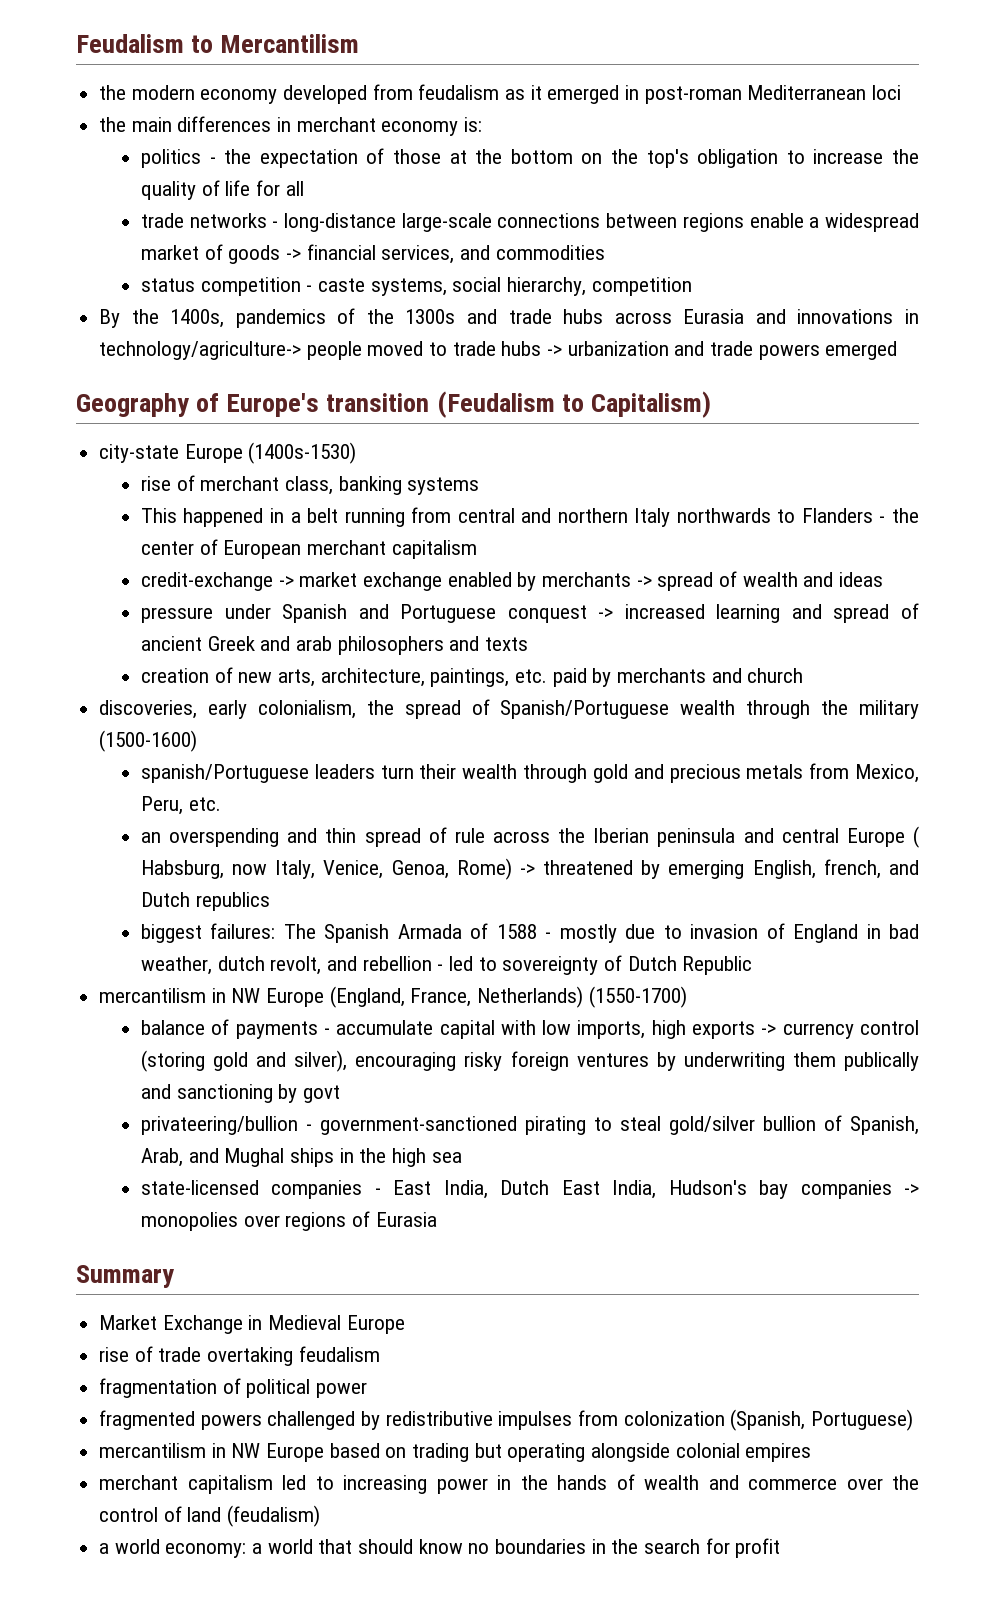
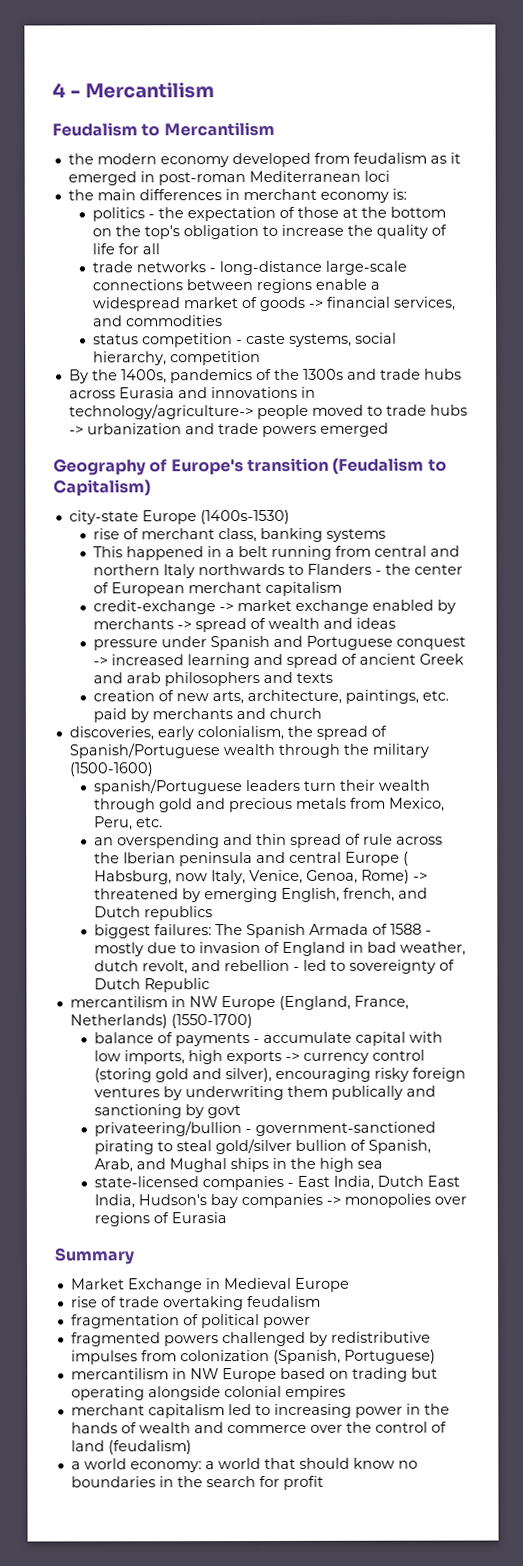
+ 4 - Mercantilism

